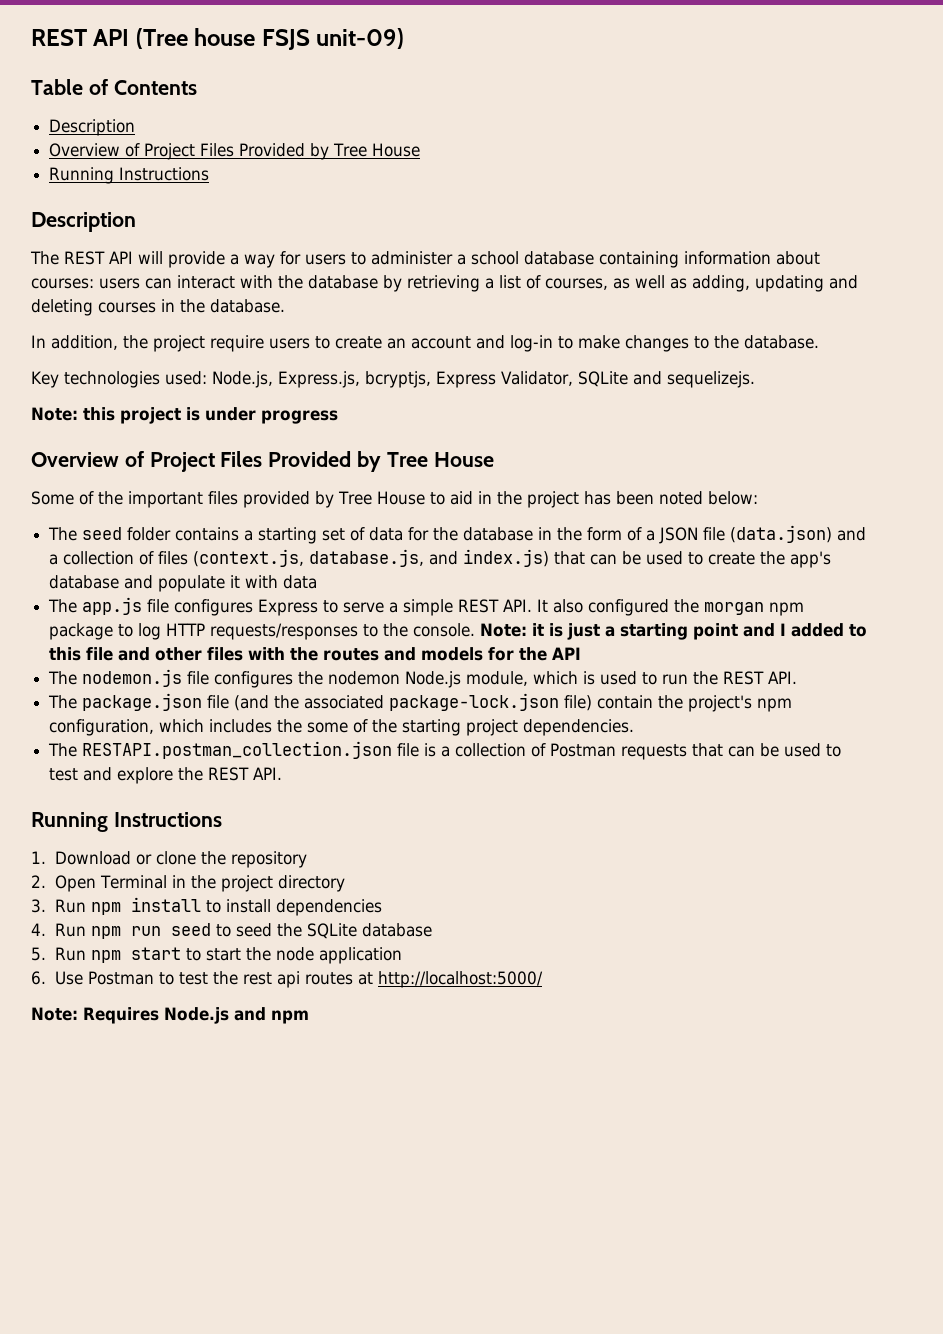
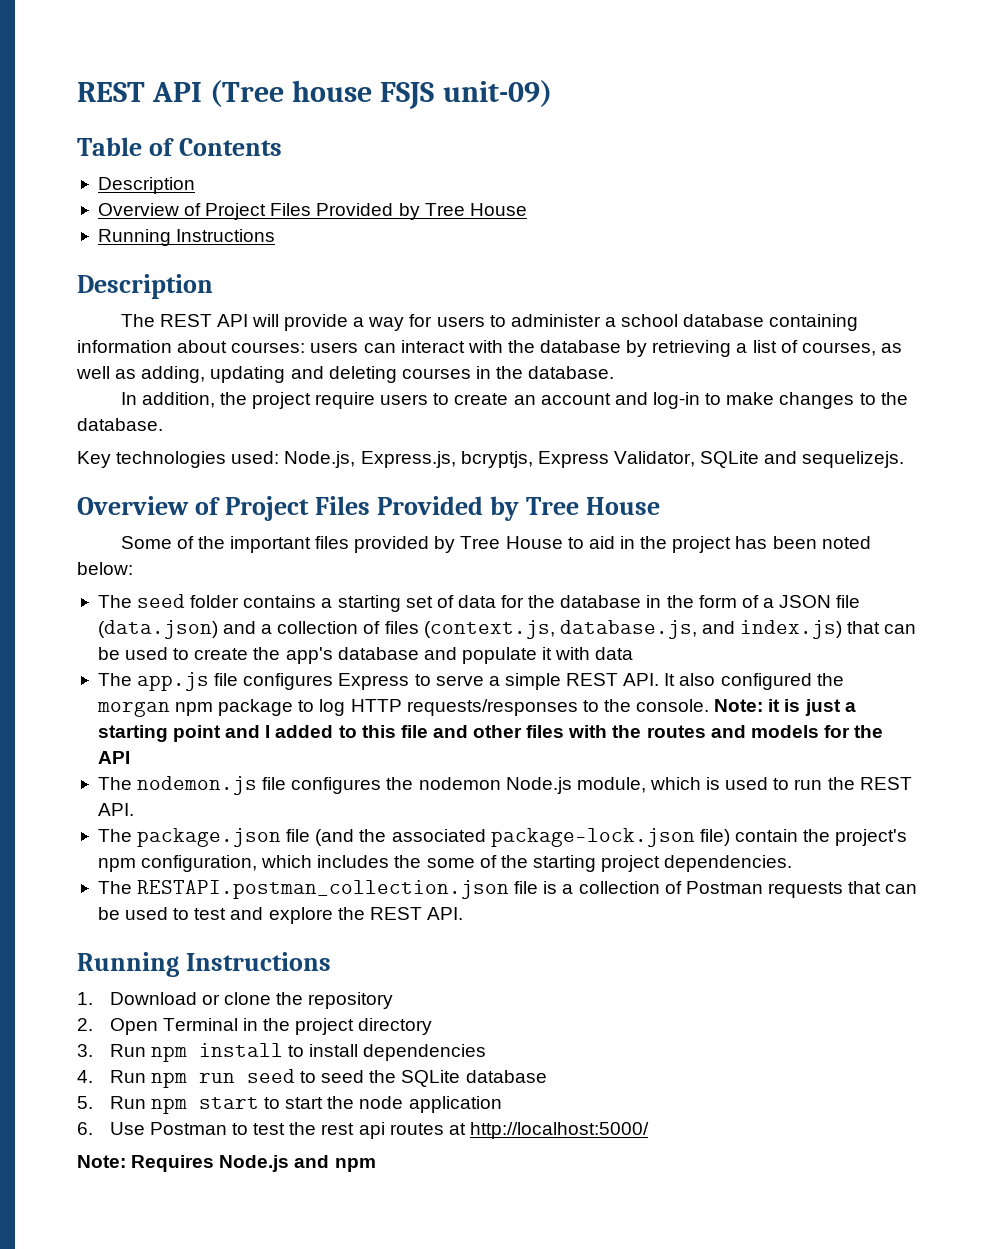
- Note: this project is under progress

